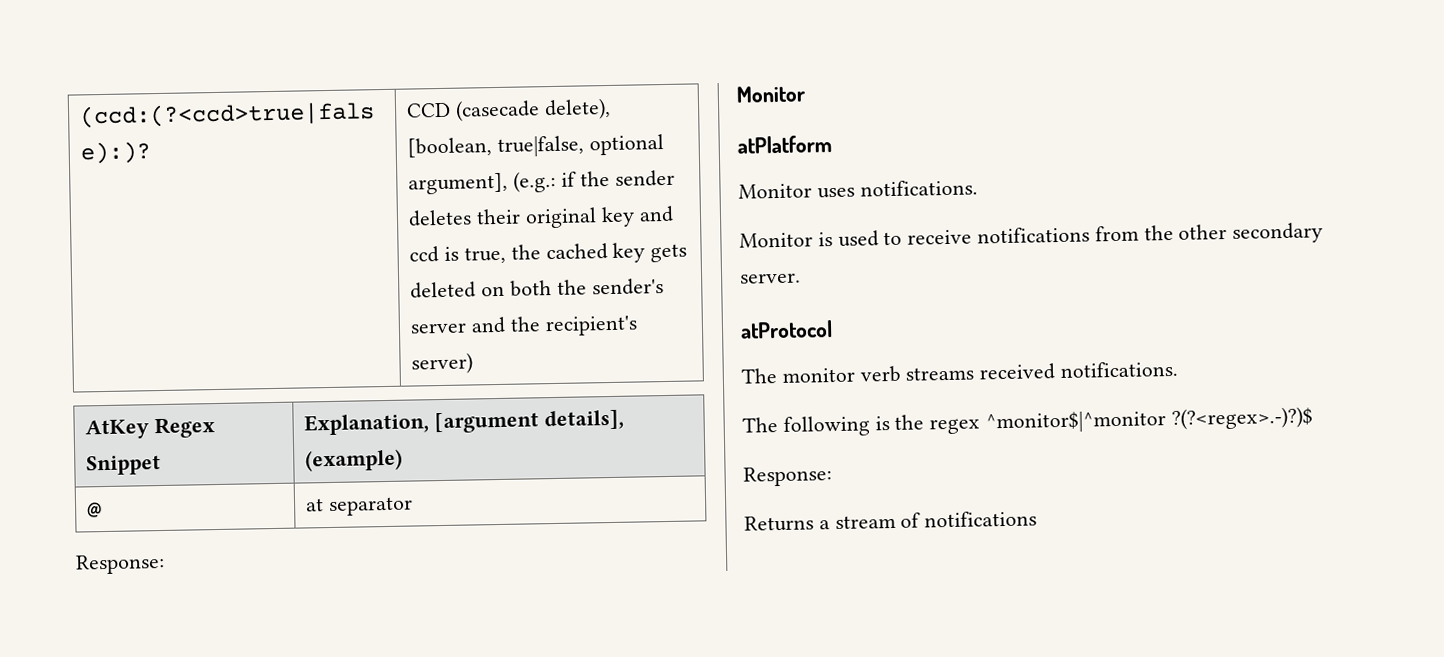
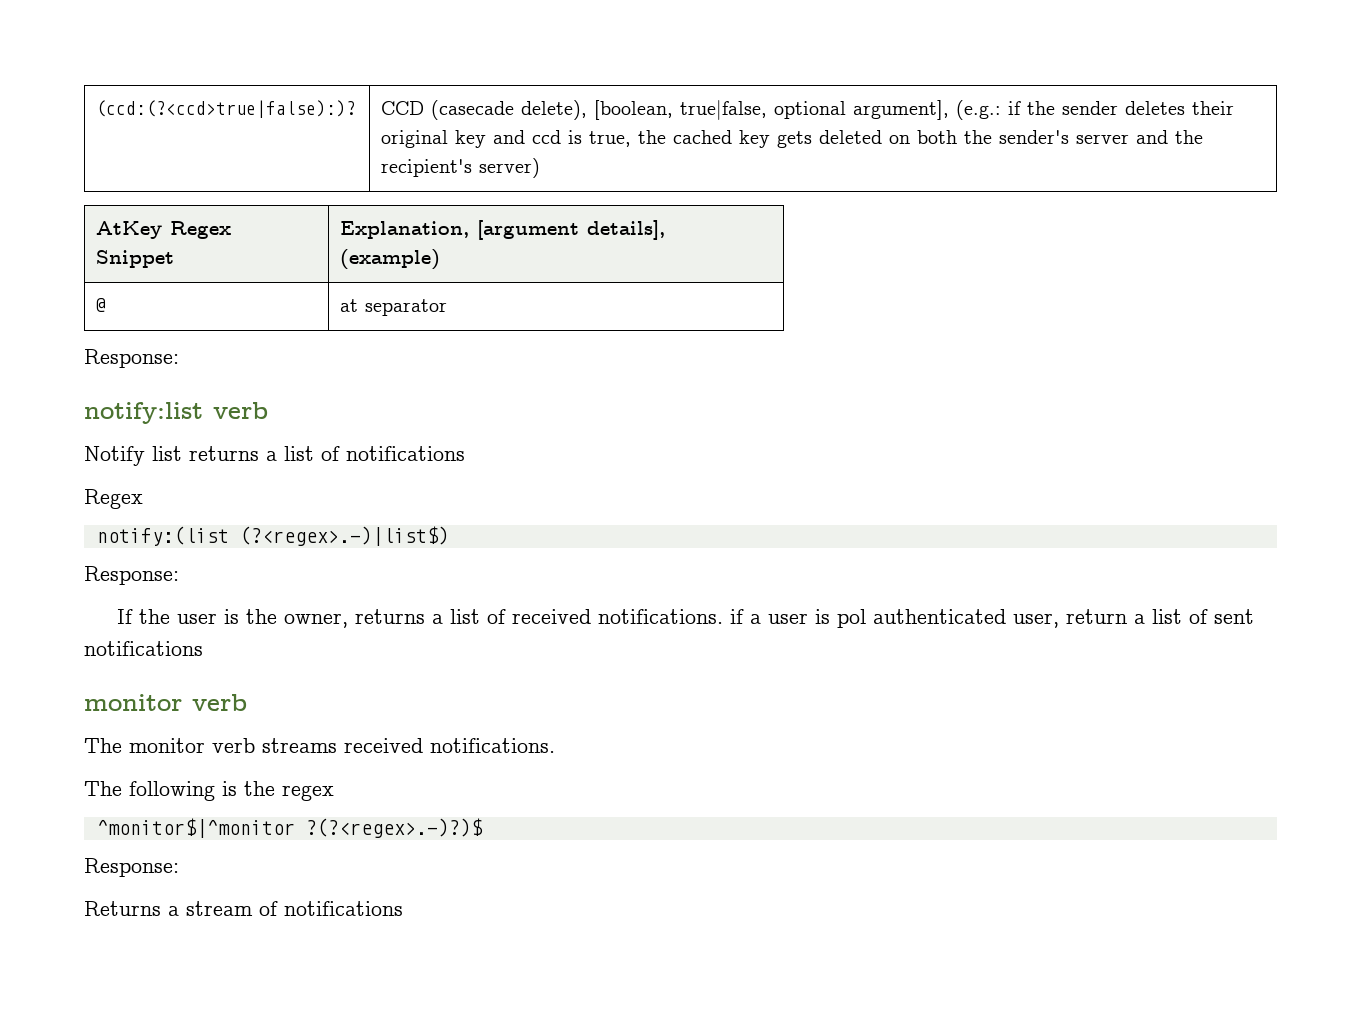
  @ | at separator
  Response:
- Monitor
- atPlatform
- Monitor uses notifications.
- Monitor is used to receive notifications from the other secondary server.
- atProtocol
+ notify:list verb
+ Notify list returns a list of notifications
+ Regex
+ notify:(list (?<regex>.-)|list$)
+ Response:
+ If the user is the owner, returns a list of received notifications. if a user is pol authenticated user, return a list of sent notifications
+ monitor verb
- The following is the regex ^monitor$|^monitor ?(?<regex>.-)?)$
+ The following is the regex
+ ^monitor$|^monitor ?(?<regex>.-)?)$

